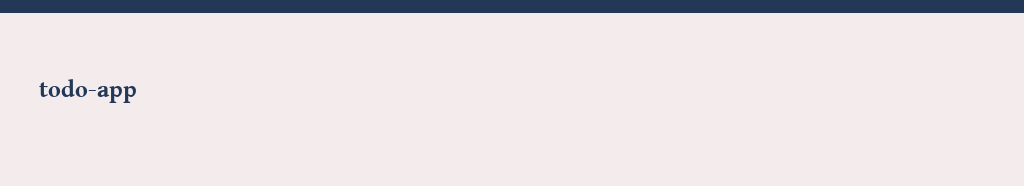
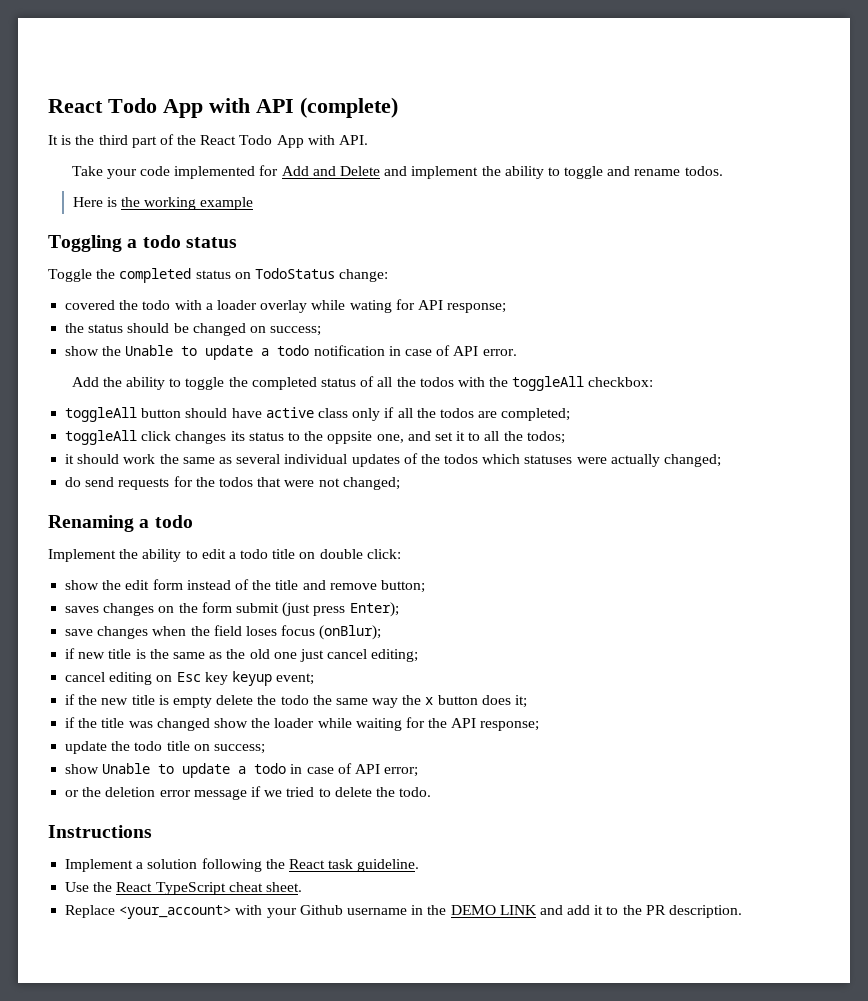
- todo-app
+ React Todo App with API (complete)
+ It is the third part of the React Todo App with API.
+ Take your code implemented for Add and Delete and implement the ability to toggle and rename todos.
+ Here is the working example
+ Toggling a todo status
+ Toggle the completed status on TodoStatus change:
+ covered the todo with a loader overlay while wating for API response;
+ the status should be changed on success;
+ show the Unable to update a todo notification in case of API error.
+ Add the ability to toggle the completed status of all the todos with the toggleAll checkbox:
+ toggleAll button should have active class only if all the todos are completed;
+ toggleAll click changes its status to the oppsite one, and set it to all the todos;
+ it should work the same as several individual updates of the todos which statuses were actually changed;
+ do send requests for the todos that were not changed;
+ Renaming a todo
+ Implement the ability to edit a todo title on double click:
+ show the edit form instead of the title and remove button;
+ saves changes on the form submit (just press Enter);
+ save changes when the field loses focus (onBlur);
+ if new title is the same as the old one just cancel editing;
+ cancel editing on Esс key keyup event;
+ if the new title is empty delete the todo the same way the x button does it;
+ if the title was changed show the loader while waiting for the API response;
+ update the todo title on success;
+ show Unable to update a todo in case of API error;
+ or the deletion error message if we tried to delete the todo.
+ Instructions
+ Implement a solution following the React task guideline.
+ Use the React TypeScript cheat sheet.
+ Replace <your_account> with your Github username in the DEMO LINK and add it to the PR description.

